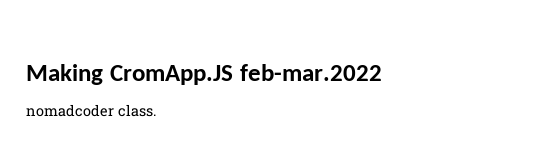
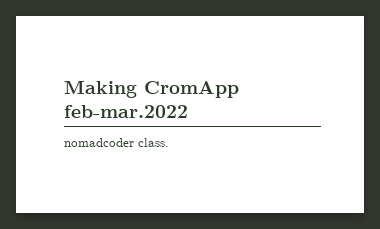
- Making CromApp.JS feb-mar.2022
+ Making CromApp feb-mar.2022

